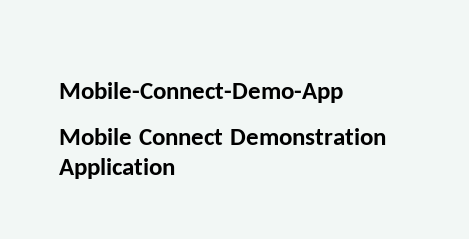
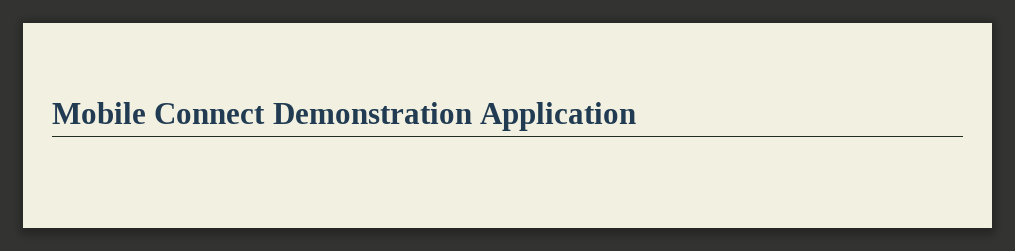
- Mobile-Connect-Demo-App

